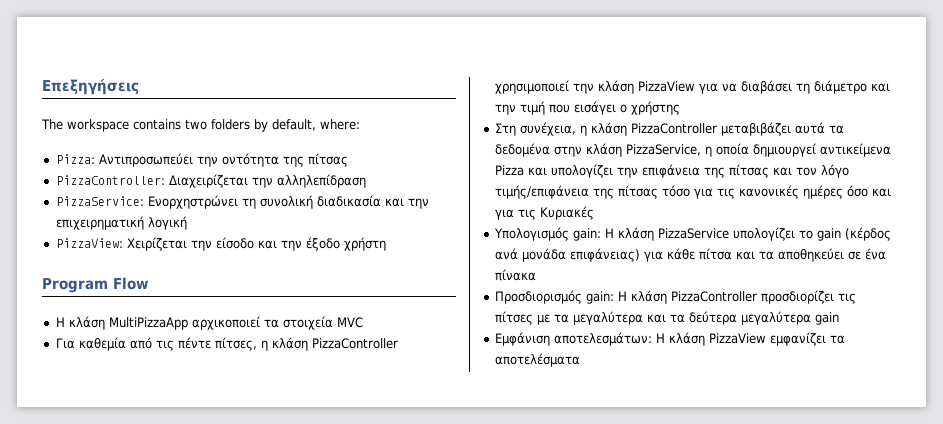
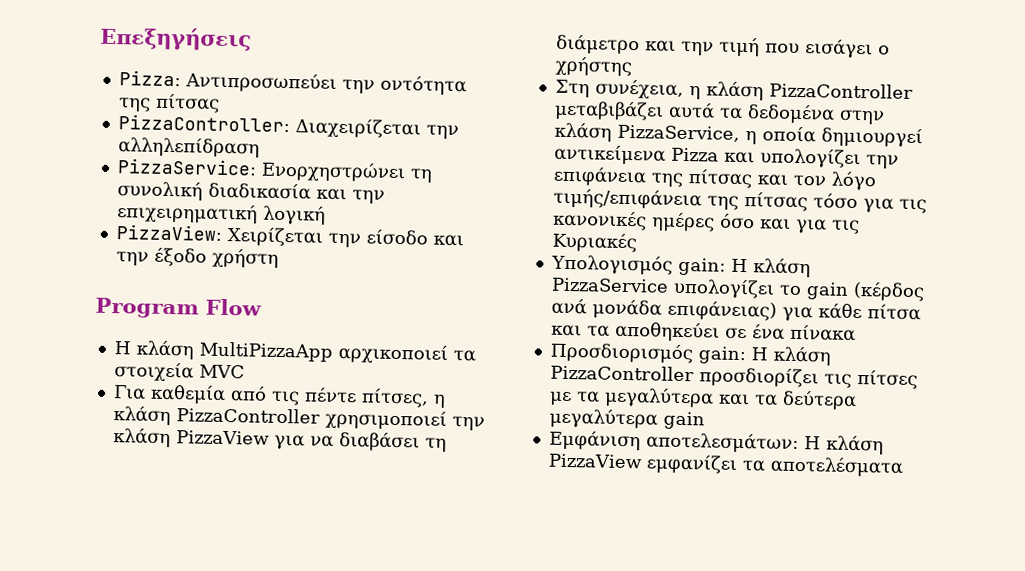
- The workspace contains two folders by default, where:

